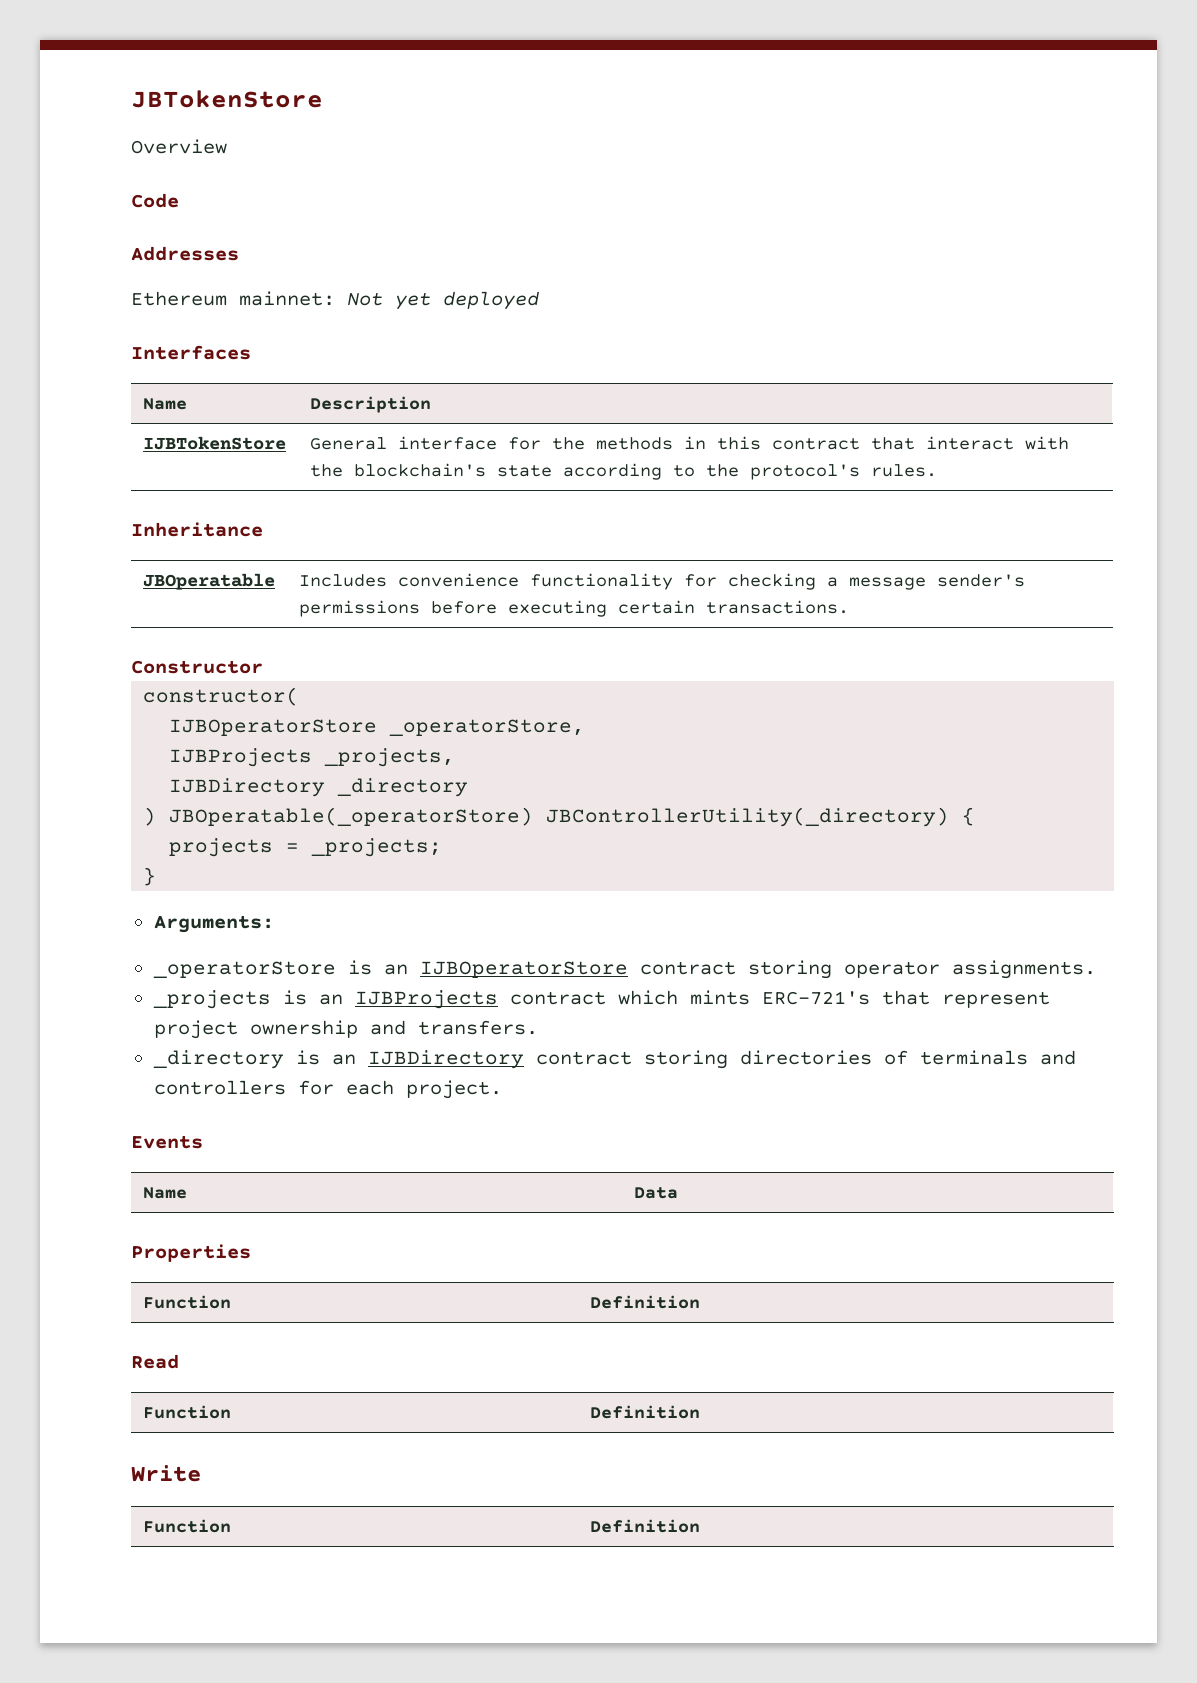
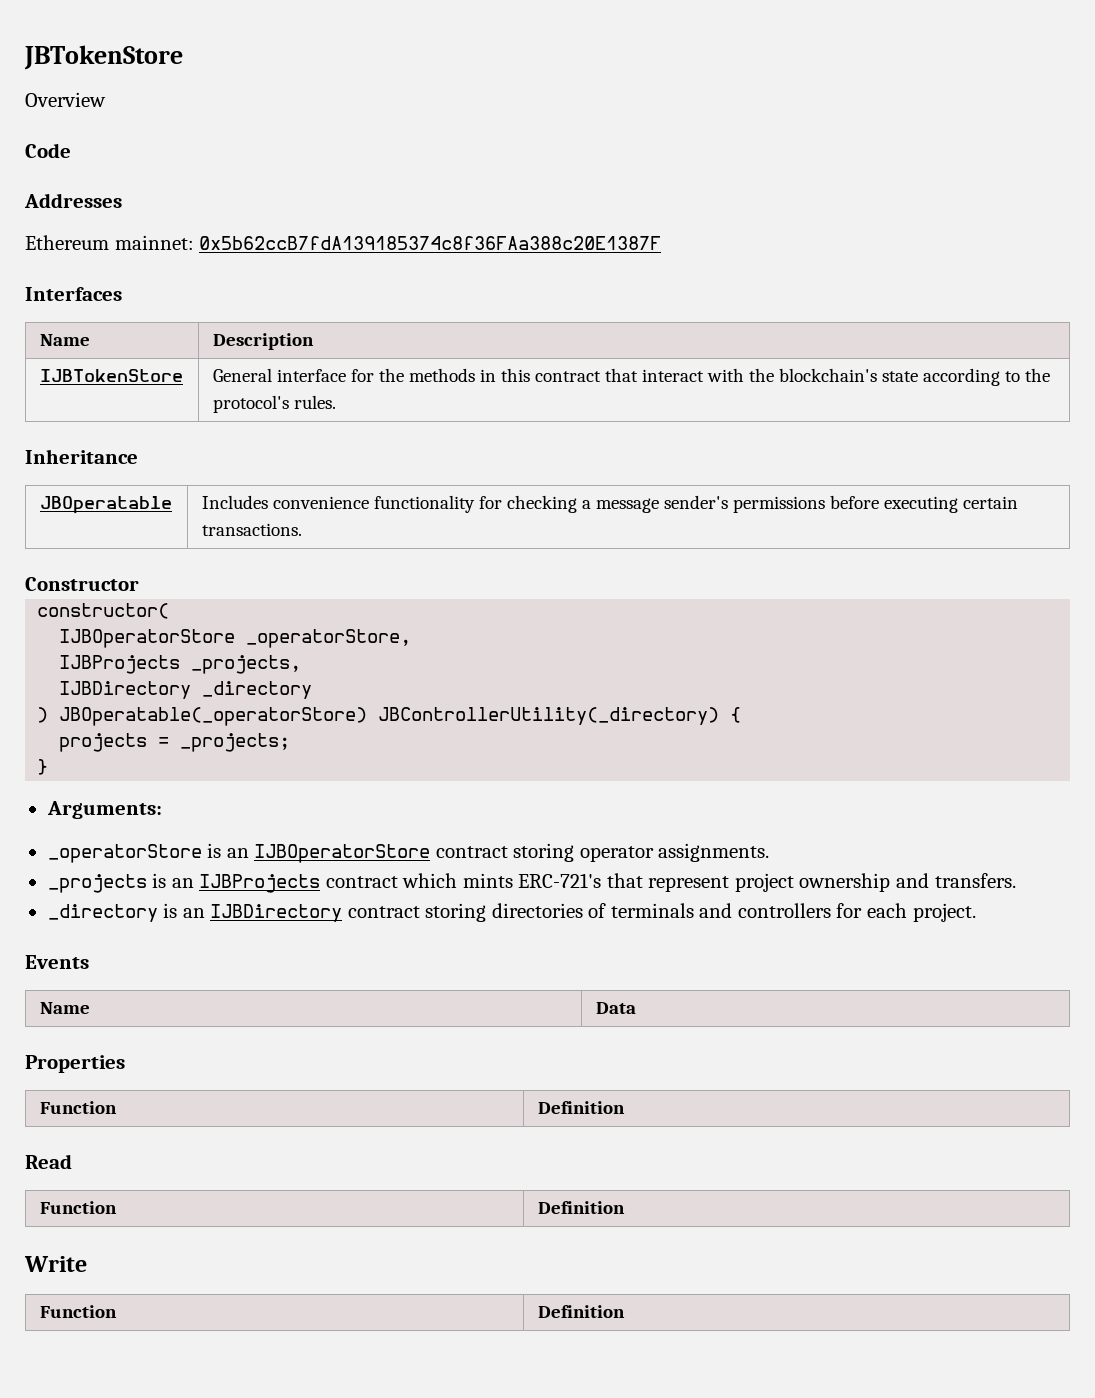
- Ethereum mainnet: Not yet deployed
+ Ethereum mainnet: 0x5b62ccB7fdA139185374c8f36FAa388c20E1387F

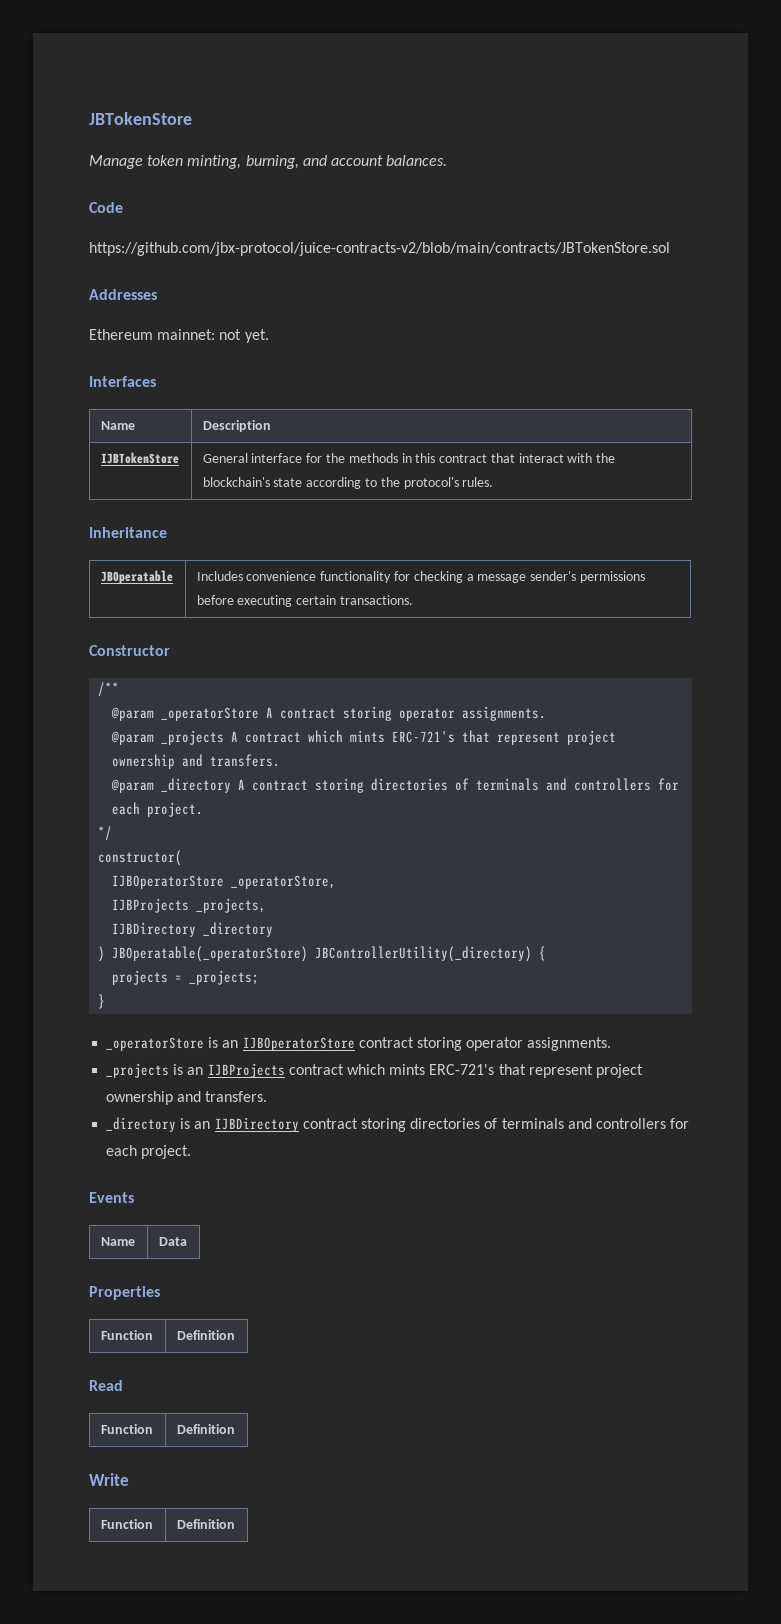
- Overview
+ Manage token minting, burning, and account balances.
+ https://github.com/jbx-protocol/juice-contracts-v2/blob/main/contracts/JBTokenStore.sol
- Ethereum mainnet: 0x5b62ccB7fdA139185374c8f36FAa388c20E1387F
+ Ethereum mainnet: not yet.
+ /**
+ @param _operatorStore A contract storing operator assignments.
+ @param _projects A contract which mints ERC-721's that represent project ownership and transfers.
+ @param _directory A contract storing directories of terminals and controllers for each project.
+ */
- Arguments:

